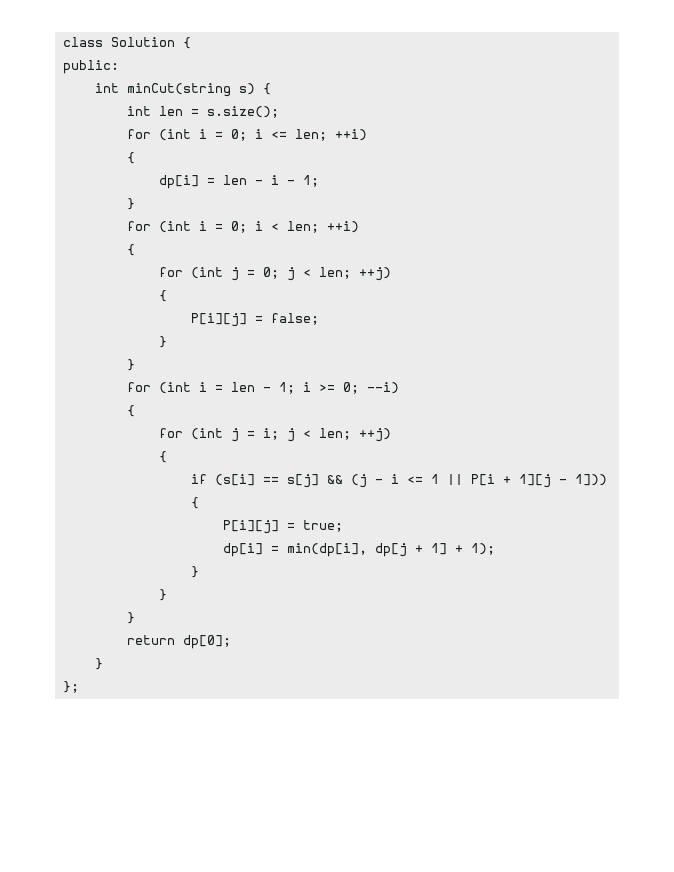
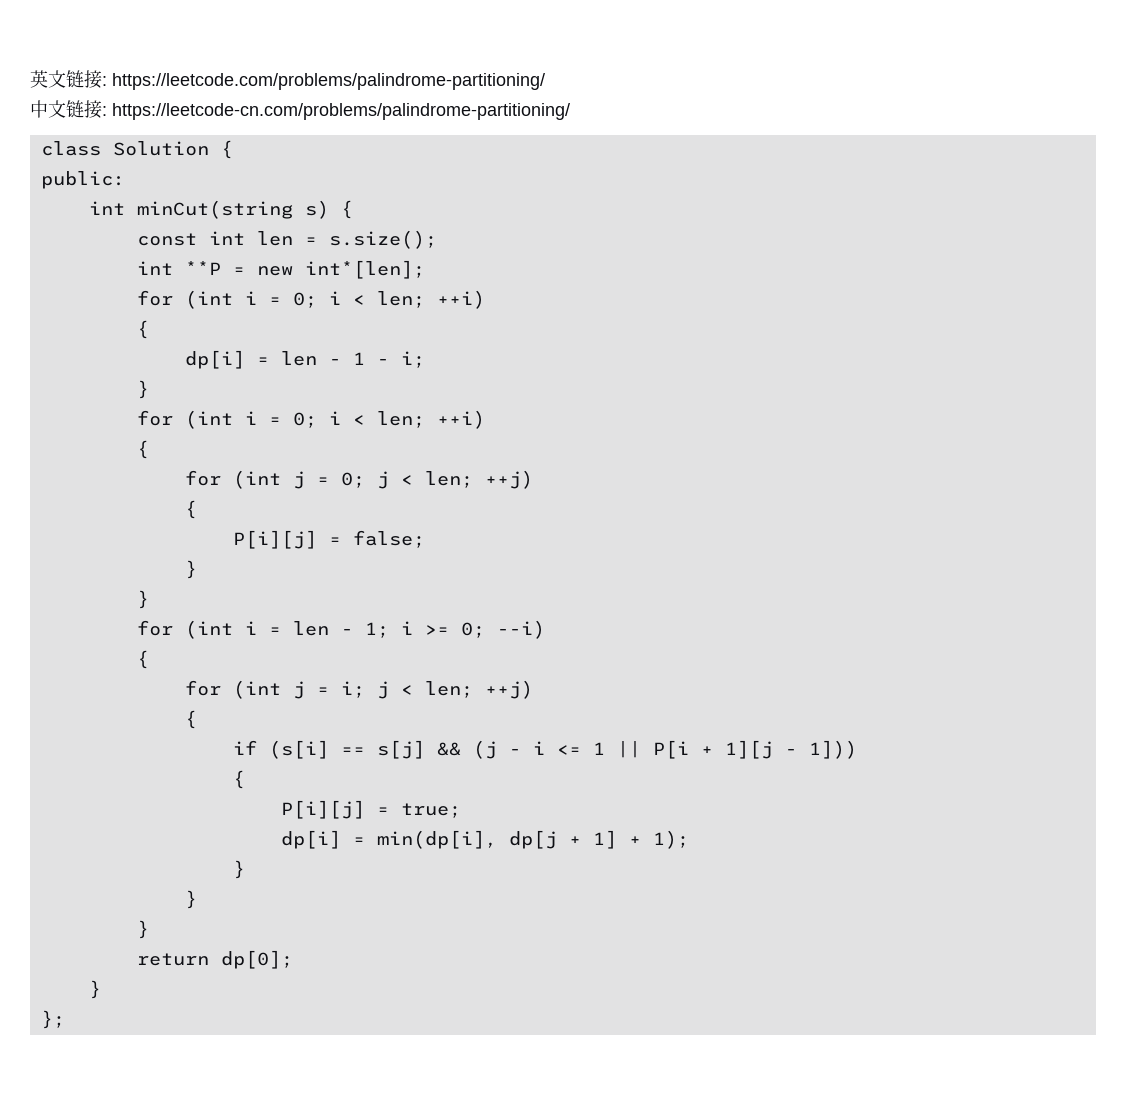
+ 英文链接: https://leetcode.com/problems/palindrome-partitioning/
+ 中文链接: https://leetcode-cn.com/problems/palindrome-partitioning/
- int len = s.size();
+ const int len = s.size();
- for (int i = 0; i <= len; ++i)
+ int **P = new int*[len];
+ for (int i = 0; i < len; ++i)
- dp[i] = len - i - 1;
+ dp[i] = len - 1 - i;

